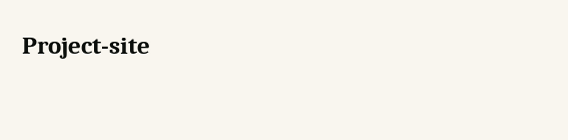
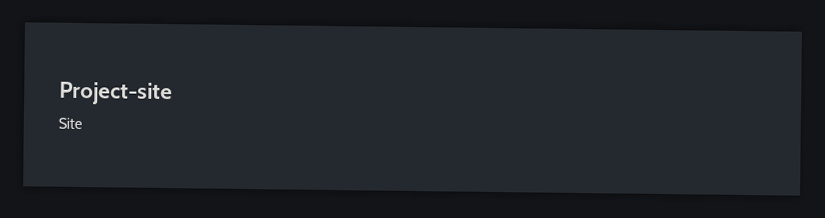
+ Site

